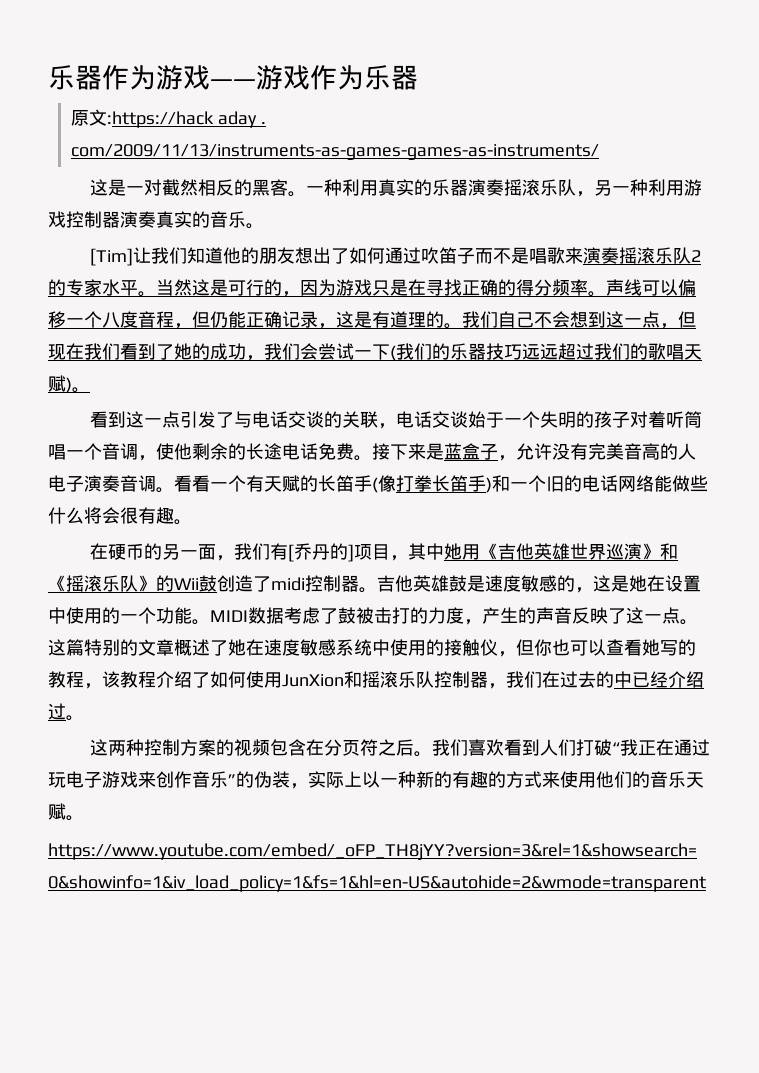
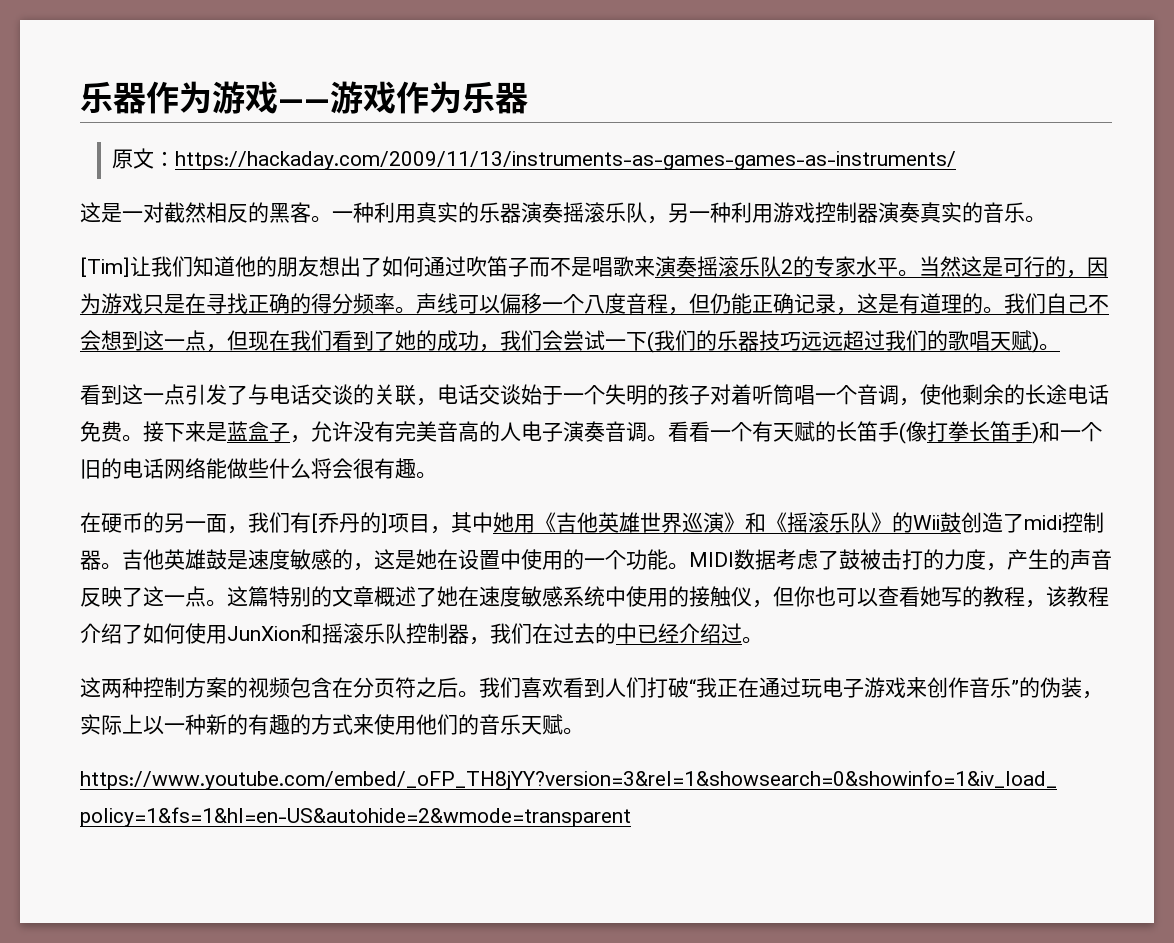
- 原文:https://hack aday . com/2009/11/13/instruments-as-games-games-as-instruments/
+ 原文：https://hackaday.com/2009/11/13/instruments-as-games-games-as-instruments/

